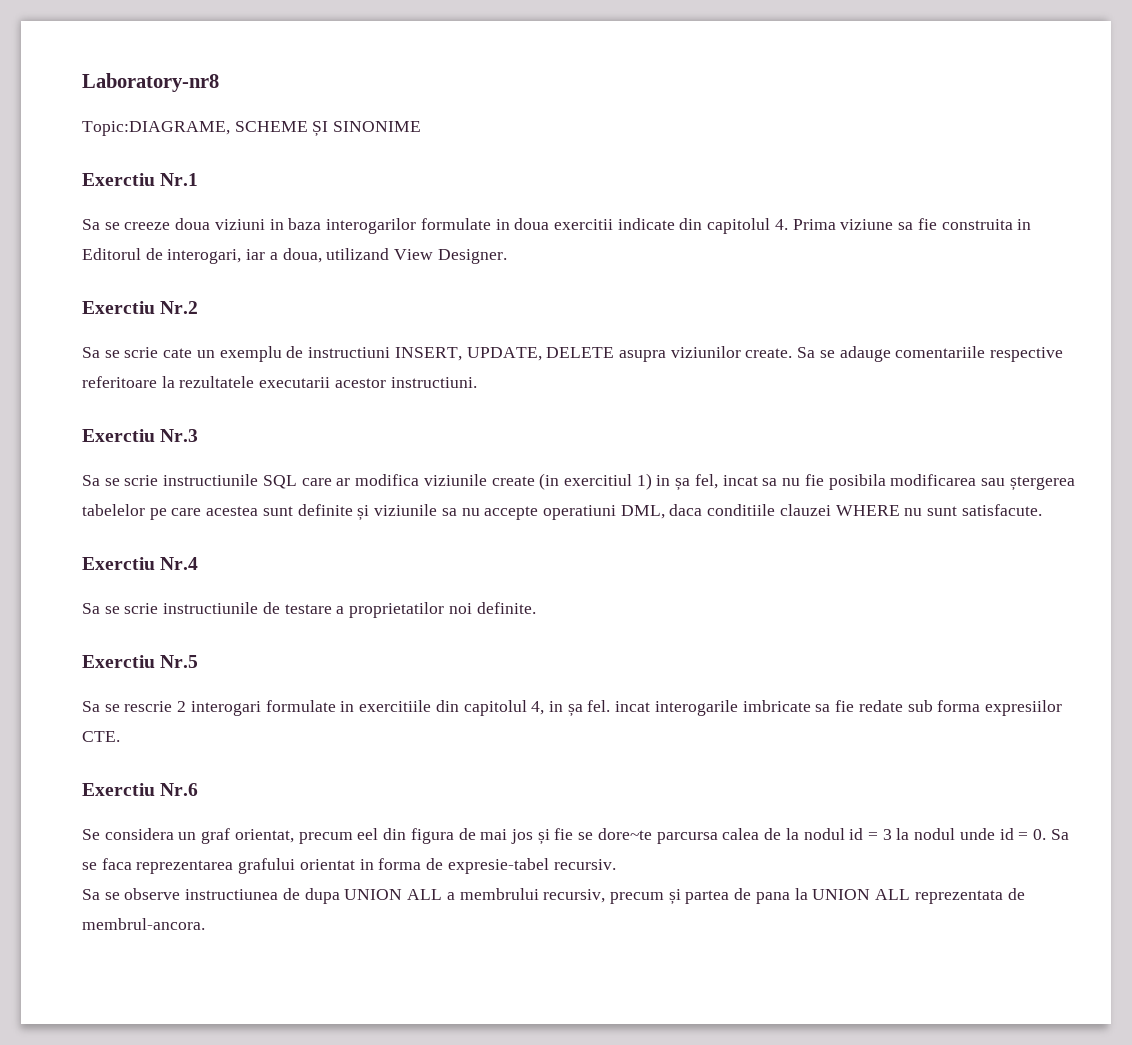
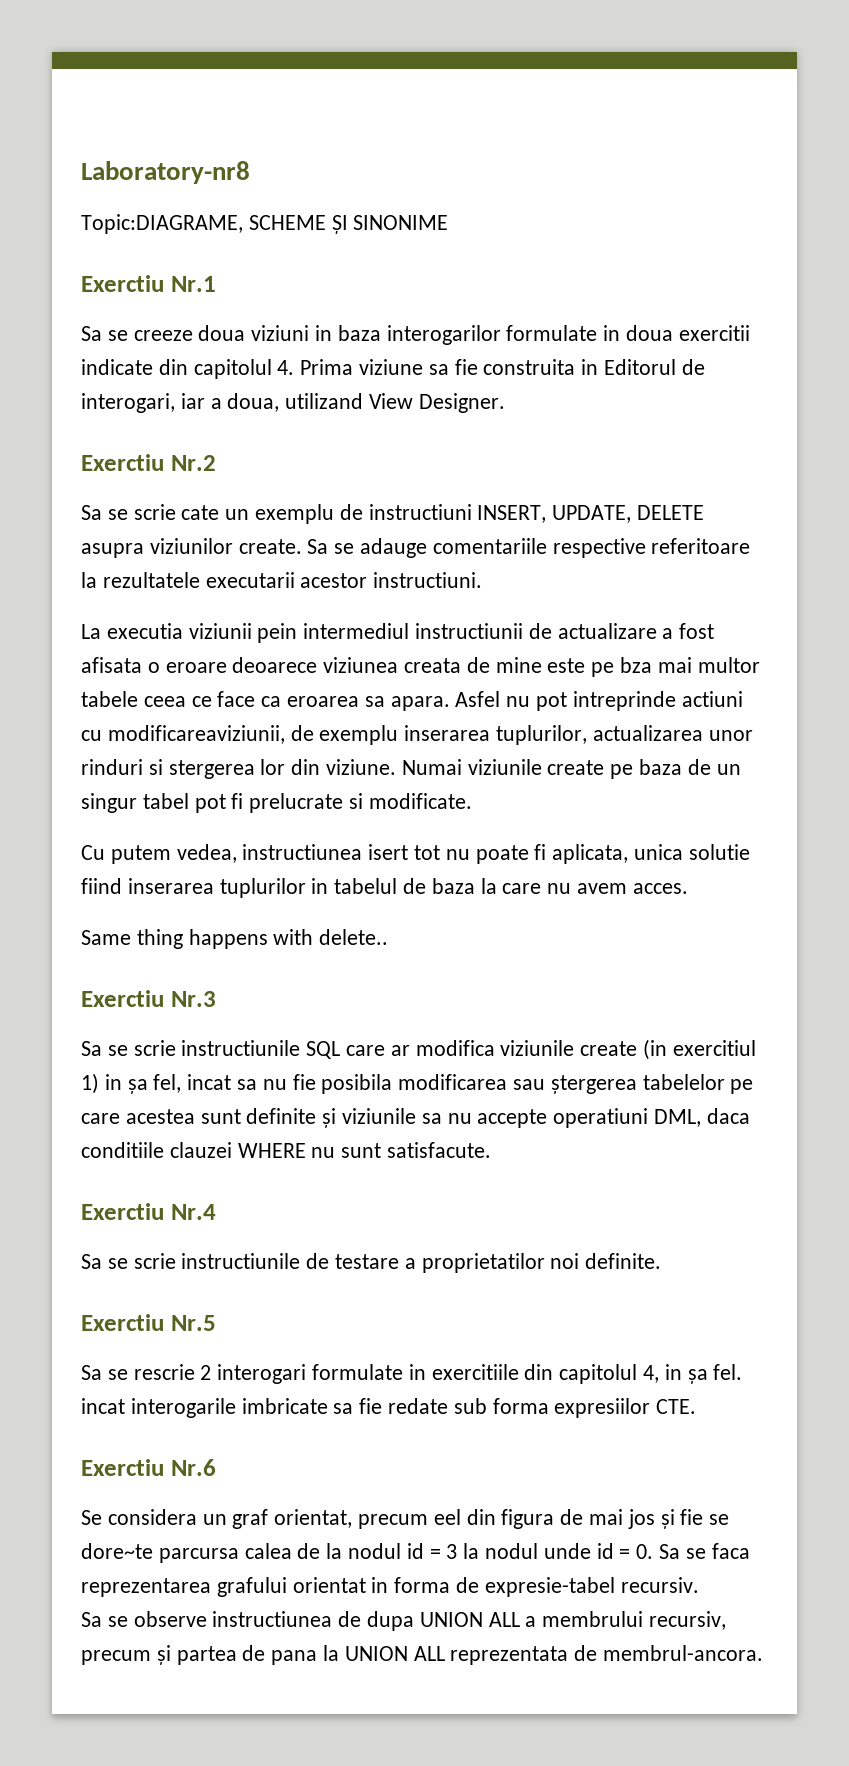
+ La executia viziunii pein intermediul instructiunii de actualizare a fost afisata o eroare deoarece viziunea creata de mine este pe bza mai multor tabele ceea ce face ca eroarea sa apara. Asfel nu pot intreprinde actiuni cu modificareaviziunii, de exemplu inserarea tuplurilor, actualizarea unor rinduri si stergerea lor din viziune. Numai viziunile create pe baza de un singur tabel pot fi prelucrate si modificate.
+ Cu putem vedea, instructiunea isert tot nu poate fi aplicata, unica solutie fiind inserarea tuplurilor in tabelul de baza la care nu avem acces.
+ Same thing happens with delete..

